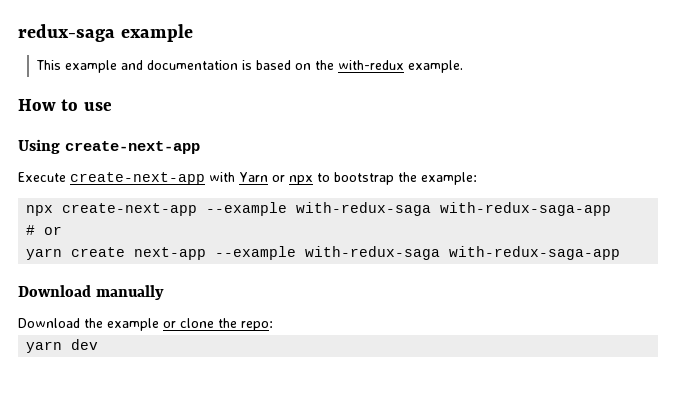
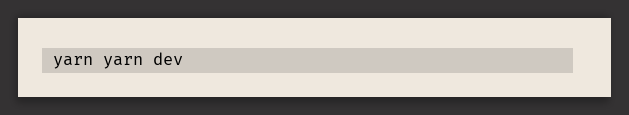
- redux-saga example
- This example and documentation is based on the with-redux example.
- How to use
- Using create-next-app
- Execute create-next-app with Yarn or npx to bootstrap the example:
- npx create-next-app --example with-redux-saga with-redux-saga-app
- # or
- yarn create next-app --example with-redux-saga with-redux-saga-app
- Download manually
- Download the example or clone the repo:
- yarn dev
+ yarn yarn dev

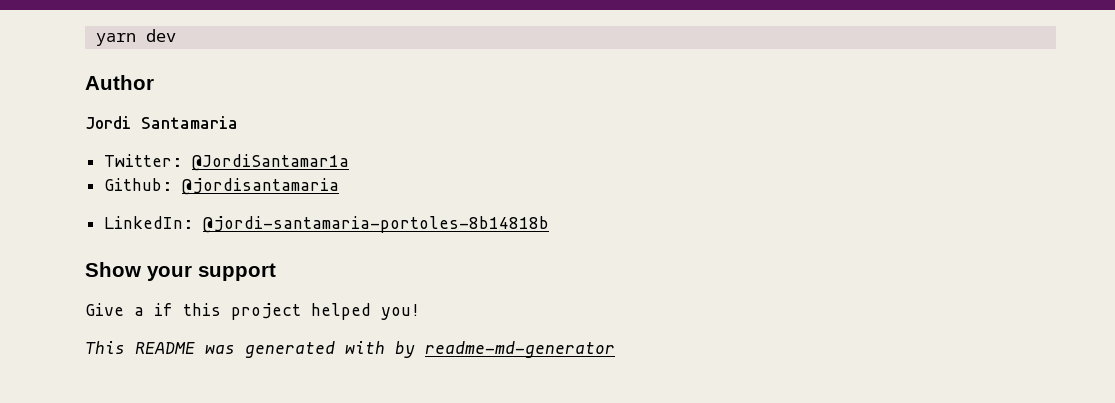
- yarn yarn dev
+ yarn dev
+ Author
+ Jordi Santamaria
+ Twitter: @JordiSantamar1a
+ Github: @jordisantamaria
+ LinkedIn: @jordi-santamaria-portoles-8b14818b
+ Show your support
+ Give a if this project helped you!
+ This README was generated with by readme-md-generator

